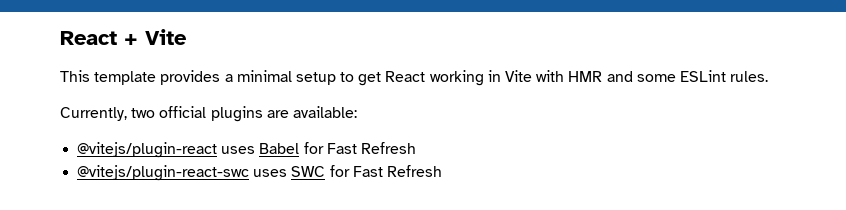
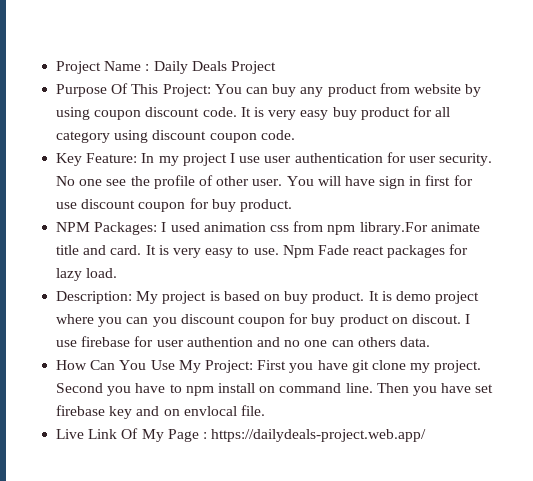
- React + Vite
- This template provides a minimal setup to get React working in Vite with HMR and some ESLint rules.
- Currently, two official plugins are available:
- @vitejs/plugin-react uses Babel for Fast Refresh
- @vitejs/plugin-react-swc uses SWC for Fast Refresh
+ Project Name : Daily Deals Project
+ Purpose Of This Project: You can buy any product from website by using coupon discount code. It is very easy buy product for all category using discount coupon code.
+ Key Feature: In my project I use user authentication for user security. No one see the profile of other user. You will have sign in first for use discount coupon for buy product.
+ NPM Packages: I used animation css from npm library.For animate title and card. It is very easy to use. Npm Fade react packages for lazy load.
+ Description: My project is based on buy product. It is demo project where you can you discount coupon for buy product on discout. I use firebase for user authention and no one can others data.
+ How Can You Use My Project: First you have git clone my project. Second you have to npm install on command line. Then you have set firebase key and on envlocal file.
+ Live Link Of My Page : https://dailydeals-project.web.app/

